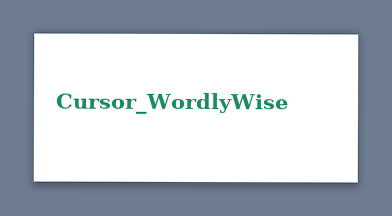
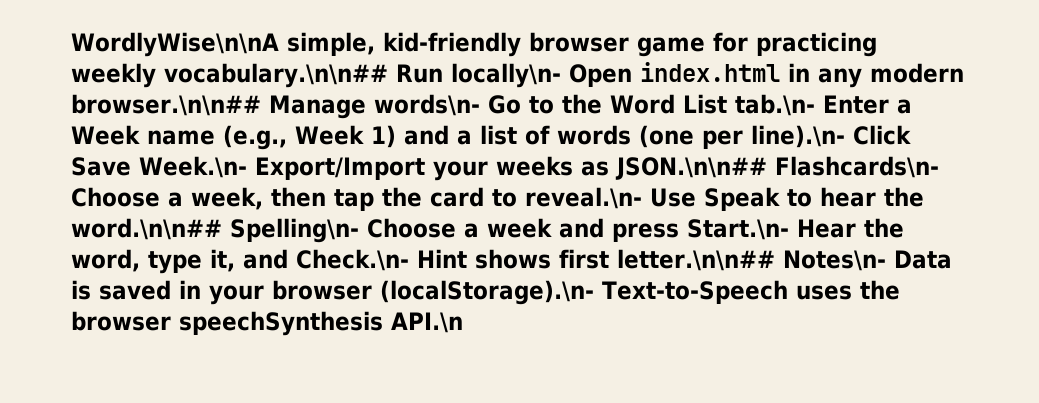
- Cursor_WordlyWise
+ WordlyWise\n\nA simple, kid-friendly browser game for practicing weekly vocabulary.\n\n## Run locally\n- Open index.html in any modern browser.\n\n## Manage words\n- Go to the Word List tab.\n- Enter a Week name (e.g., Week 1) and a list of words (one per line).\n- Click Save Week.\n- Export/Import your weeks as JSON.\n\n## Flashcards\n- Choose a week, then tap the card to reveal.\n- Use Speak to hear the word.\n\n## Spelling\n- Choose a week and press Start.\n- Hear the word, type it, and Check.\n- Hint shows first letter.\n\n## Notes\n- Data is saved in your browser (localStorage).\n- Text-to-Speech uses the browser speechSynthesis API.\n

